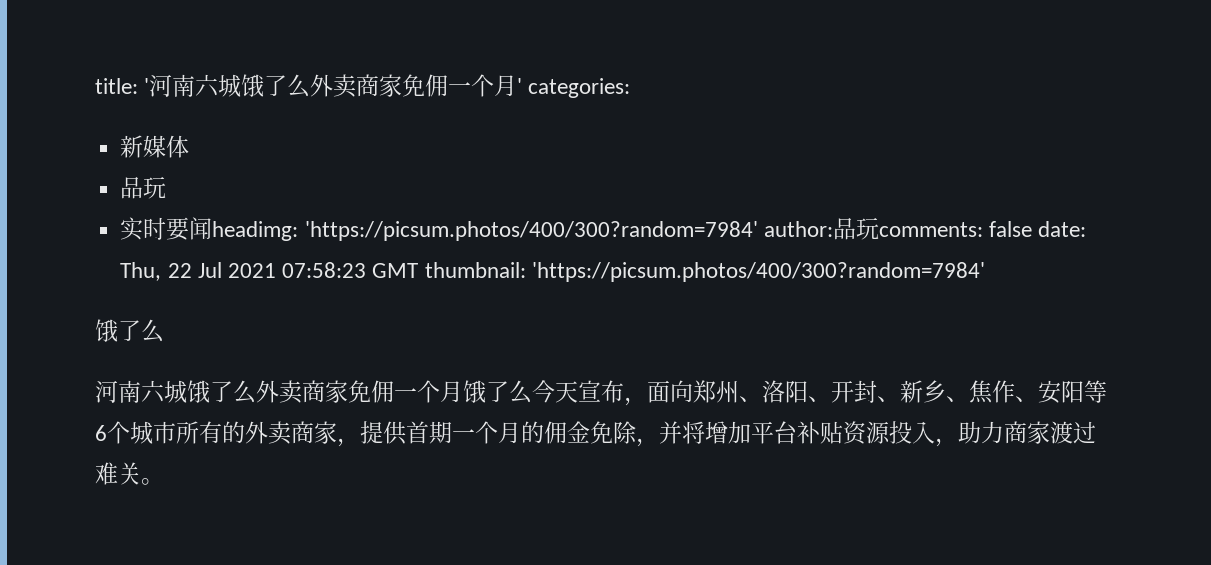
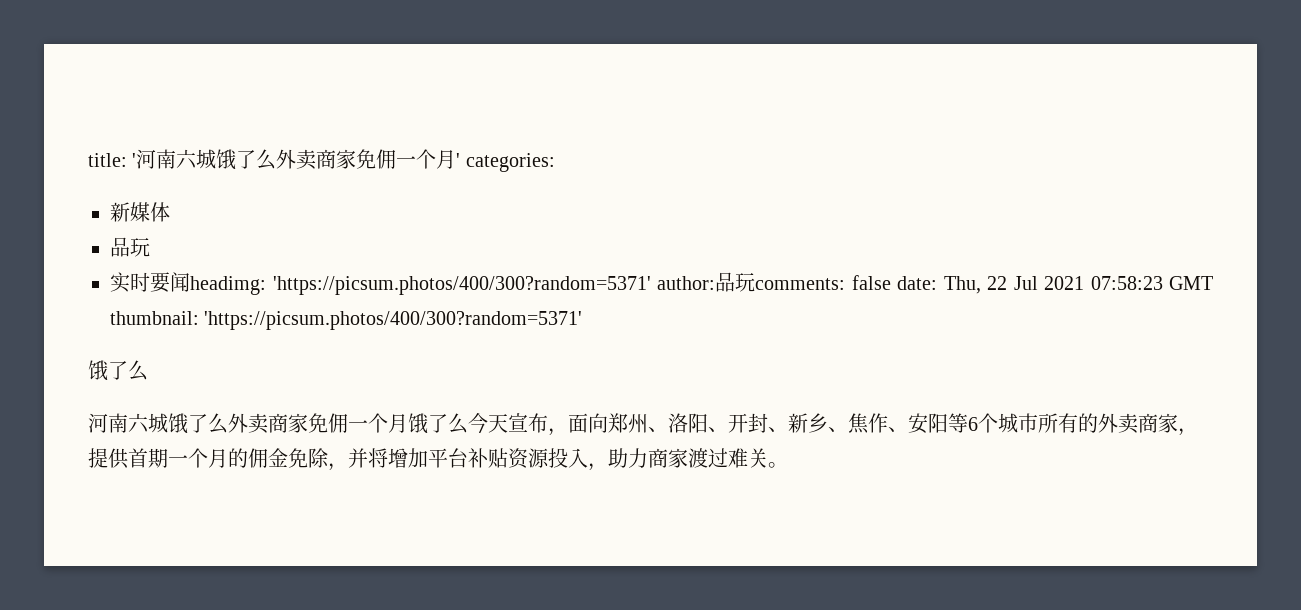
- 实时要闻headimg: 'https://picsum.photos/400/300?random=7984' author:品玩comments: false date: Thu, 22 Jul 2021 07:58:23 GMT thumbnail: 'https://picsum.photos/400/300?random=7984'
+ 实时要闻headimg: 'https://picsum.photos/400/300?random=5371' author:品玩comments: false date: Thu, 22 Jul 2021 07:58:23 GMT thumbnail: 'https://picsum.photos/400/300?random=5371'

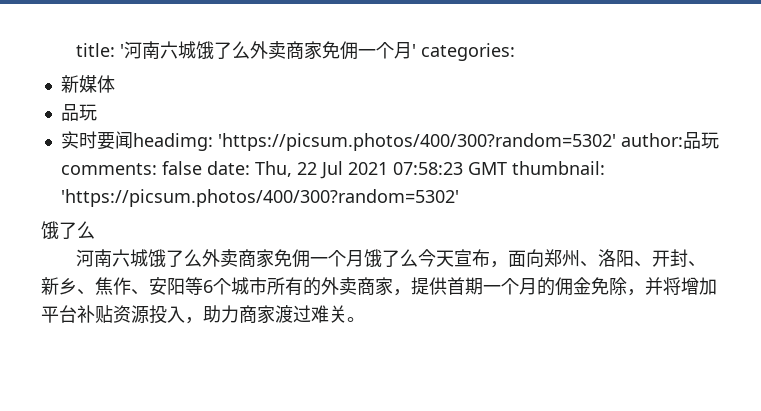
- 实时要闻headimg: 'https://picsum.photos/400/300?random=5371' author:品玩comments: false date: Thu, 22 Jul 2021 07:58:23 GMT thumbnail: 'https://picsum.photos/400/300?random=5371'
+ 实时要闻headimg: 'https://picsum.photos/400/300?random=5302' author:品玩comments: false date: Thu, 22 Jul 2021 07:58:23 GMT thumbnail: 'https://picsum.photos/400/300?random=5302'

